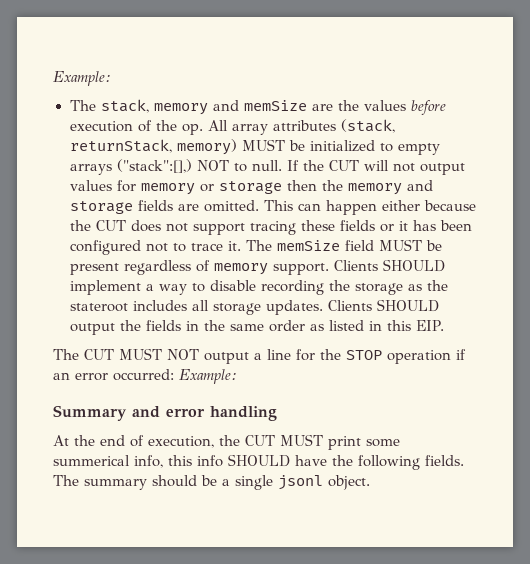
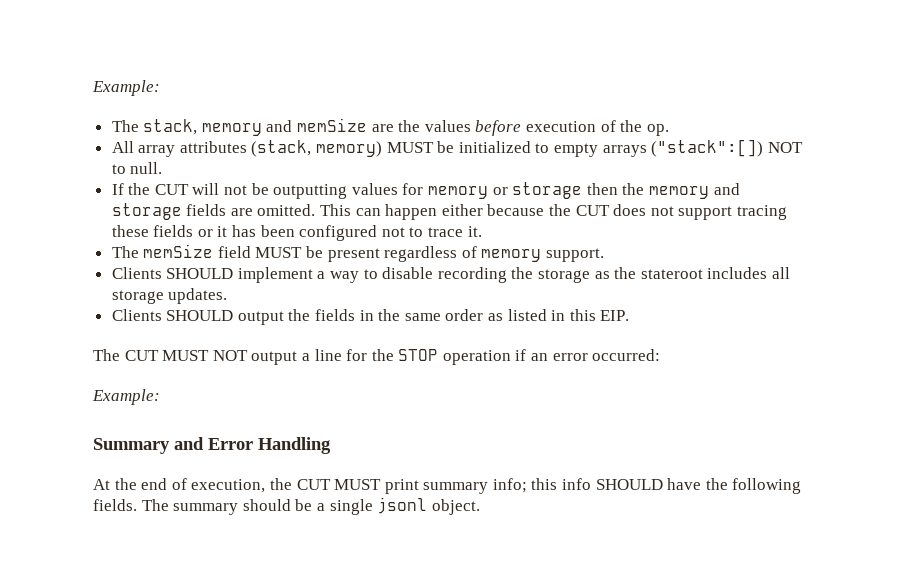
- The stack, memory and memSize are the values before execution of the op. All array attributes (stack, returnStack, memory) MUST be initialized to empty arrays ("stack":[],) NOT to null. If the CUT will not output values for memory or storage then the memory and storage fields are omitted.
+ The stack, memory and memSize are the values before execution of the op.
+ All array attributes (stack, memory) MUST be initialized to empty arrays ("stack":[]) NOT to null.
+ If the CUT will not be outputting values for memory or storage then the memory and storage fields are omitted.
- This can happen either because the CUT does not support tracing these fields or it has been configured not to trace it. The memSize field MUST be present regardless of memory support. Clients SHOULD implement a way to disable recording the storage as the stateroot includes all storage updates. Clients SHOULD output the fields in the same order as listed in this EIP.
+ This can happen either because the CUT does not support tracing these fields or it has been configured not to trace it.
+ The memSize field MUST be present regardless of memory support.
+ Clients SHOULD implement a way to disable recording the storage as the stateroot includes all storage updates.
+ Clients SHOULD output the fields in the same order as listed in this EIP.
- The CUT MUST NOT output a line for the STOP operation if an error occurred: Example:
+ The CUT MUST NOT output a line for the STOP operation if an error occurred:
+ Example:
- Summary and error handling
+ Summary and Error Handling
- At the end of execution, the CUT MUST print some summerical info, this info SHOULD have the following fields.
+ At the end of execution, the CUT MUST print summary info; this info SHOULD have the following fields.

